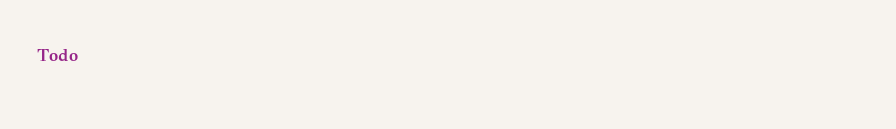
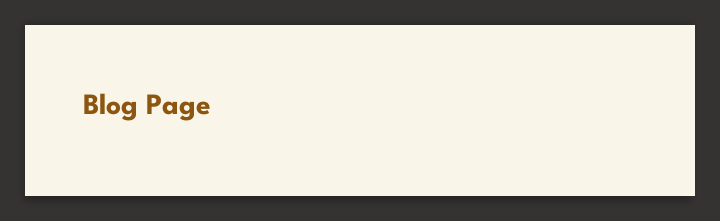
- Todo
+ Blog Page

